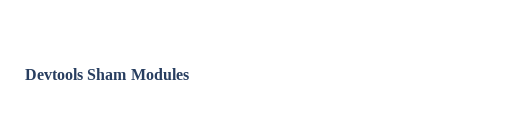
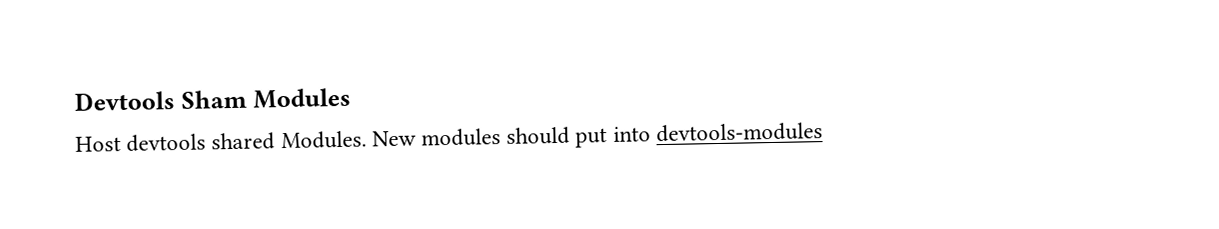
+ Host devtools shared Modules. New modules should put into devtools-modules

